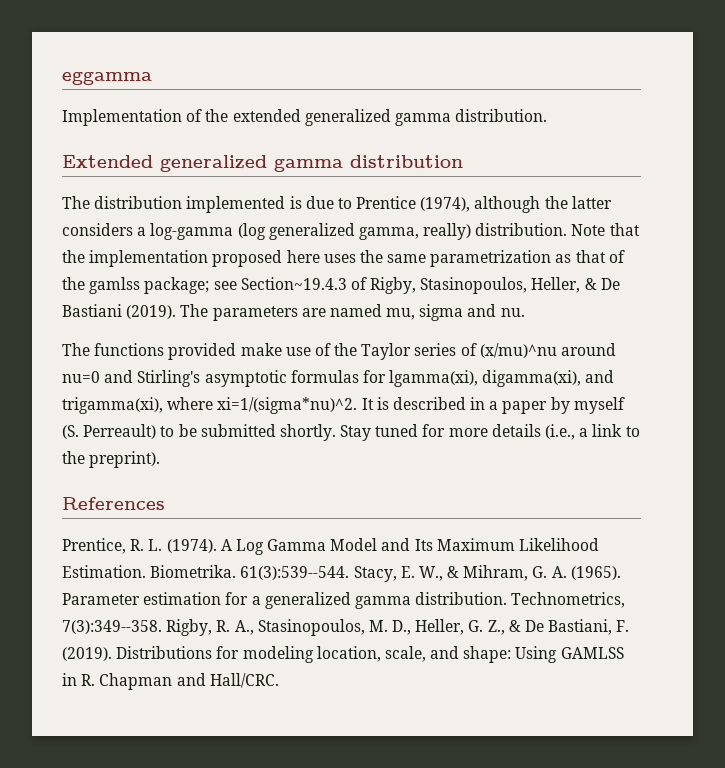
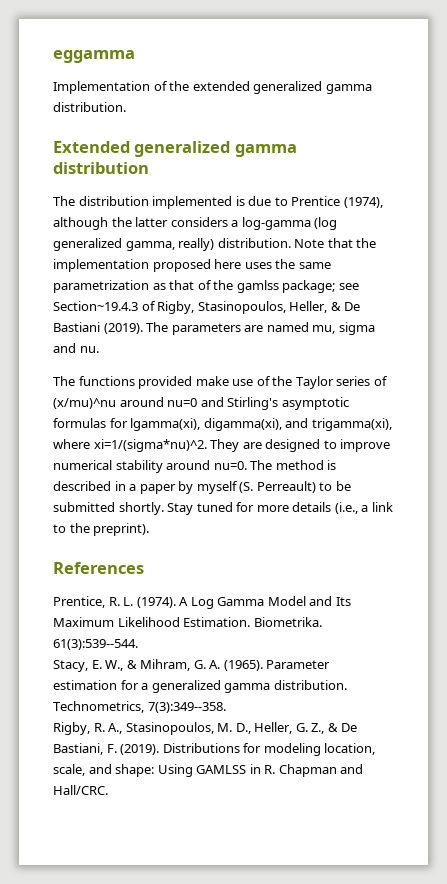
- It is described in a paper by myself (S. Perreault) to be submitted shortly.
+ They are designed to improve numerical stability around nu=0. The method is described in a paper by myself (S. Perreault) to be submitted shortly.
- 61(3):539--544. Stacy, E. W., & Mihram, G. A. (1965).
+ 61(3):539--544.
+ Stacy, E. W., & Mihram, G. A. (1965).
- Technometrics, 7(3):349--358. Rigby, R. A., Stasinopoulos, M. D., Heller, G. Z., & De Bastiani, F. (2019).
+ Technometrics, 7(3):349--358.
+ Rigby, R. A., Stasinopoulos, M. D., Heller, G. Z., & De Bastiani, F. (2019).

